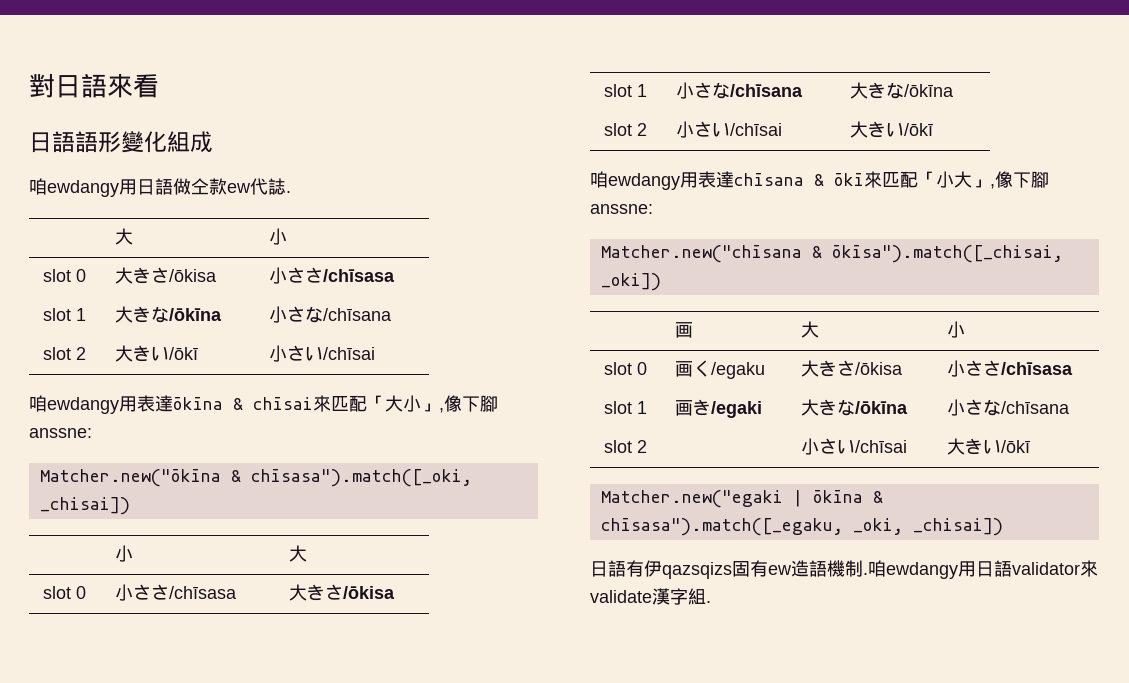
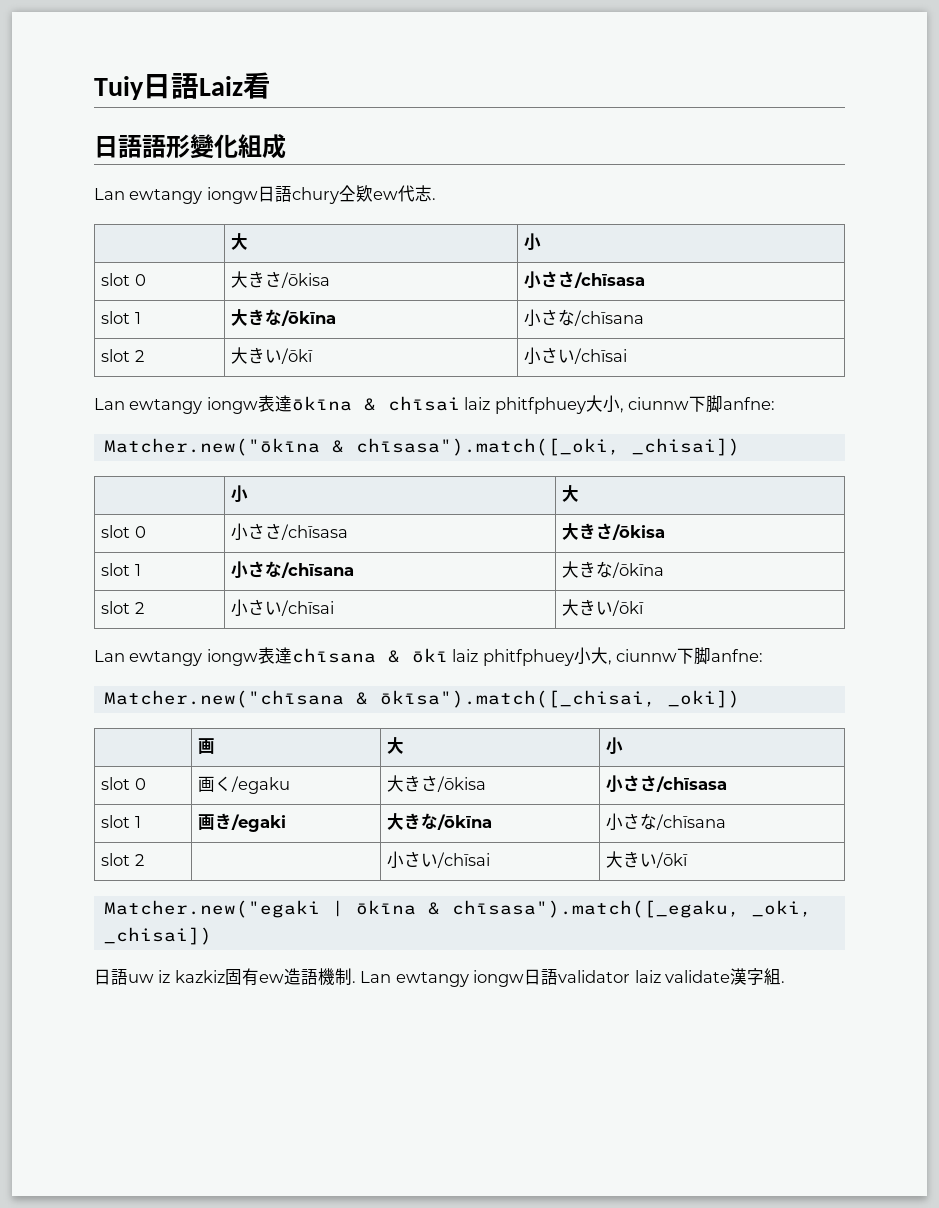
- 對日語來看
+ Tuiy日語Laiz看
- 咱ewdangy用日語做仝款ew代誌.
+ Lan ewtangy iongw日語chury仝欵ew代志.
- 咱ewdangy用表達ōkīna & chīsai來匹配「大小」,像下腳anssne:
+ Lan ewtangy iongw表達ōkīna & chīsai laiz phitfphuey大小, ciunnw下脚anfne:
- 咱ewdangy用表達chīsana & ōkī來匹配「小大」,像下腳anssne:
+ Lan ewtangy iongw表達chīsana & ōkī laiz phitfphuey小大, ciunnw下脚anfne:
- 日語有伊qazsqizs固有ew造語機制.
+ 日語uw iz kazkiz固有ew造語機制.
- 咱ewdangy用日語validator來validate漢字組.
+ Lan ewtangy iongw日語validator laiz validate漢字組.

